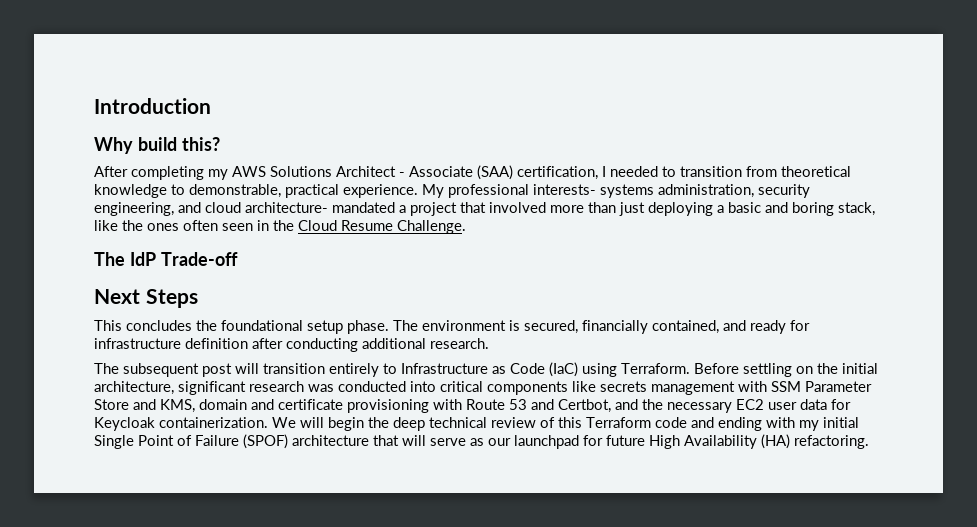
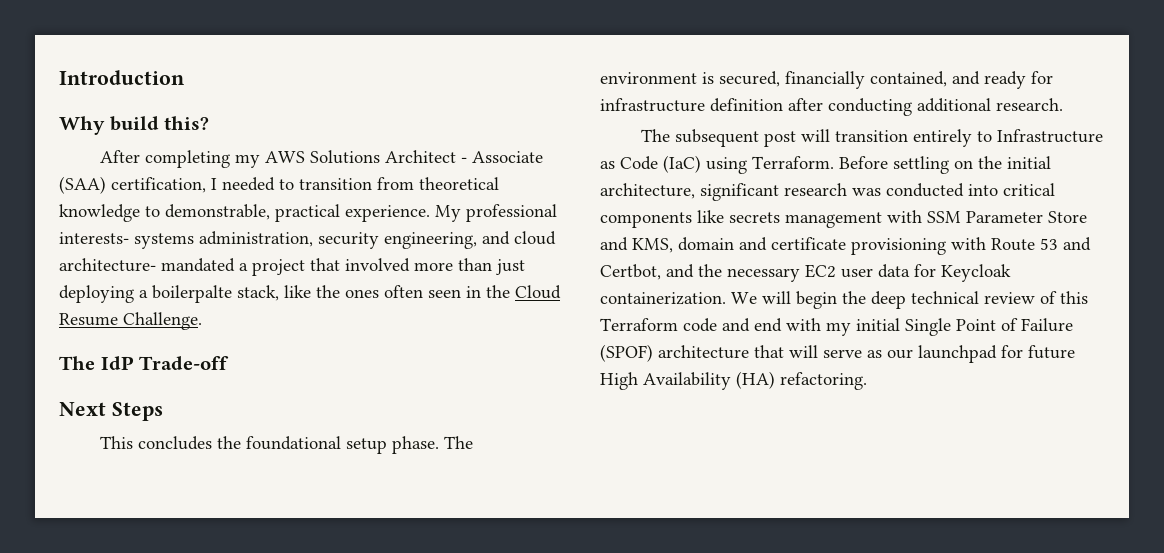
- My professional interests- systems administration, security engineering, and cloud architecture- mandated a project that involved more than just deploying a basic and boring stack, like the ones often seen in the Cloud Resume Challenge.
+ My professional interests- systems administration, security engineering, and cloud architecture- mandated a project that involved more than just deploying a boilerpalte stack, like the ones often seen in the Cloud Resume Challenge.
- We will begin the deep technical review of this Terraform code and ending with my initial Single Point of Failure (SPOF) architecture that will serve as our launchpad for future High Availability (HA) refactoring.
+ We will begin the deep technical review of this Terraform code and end with my initial Single Point of Failure (SPOF) architecture that will serve as our launchpad for future High Availability (HA) refactoring.

